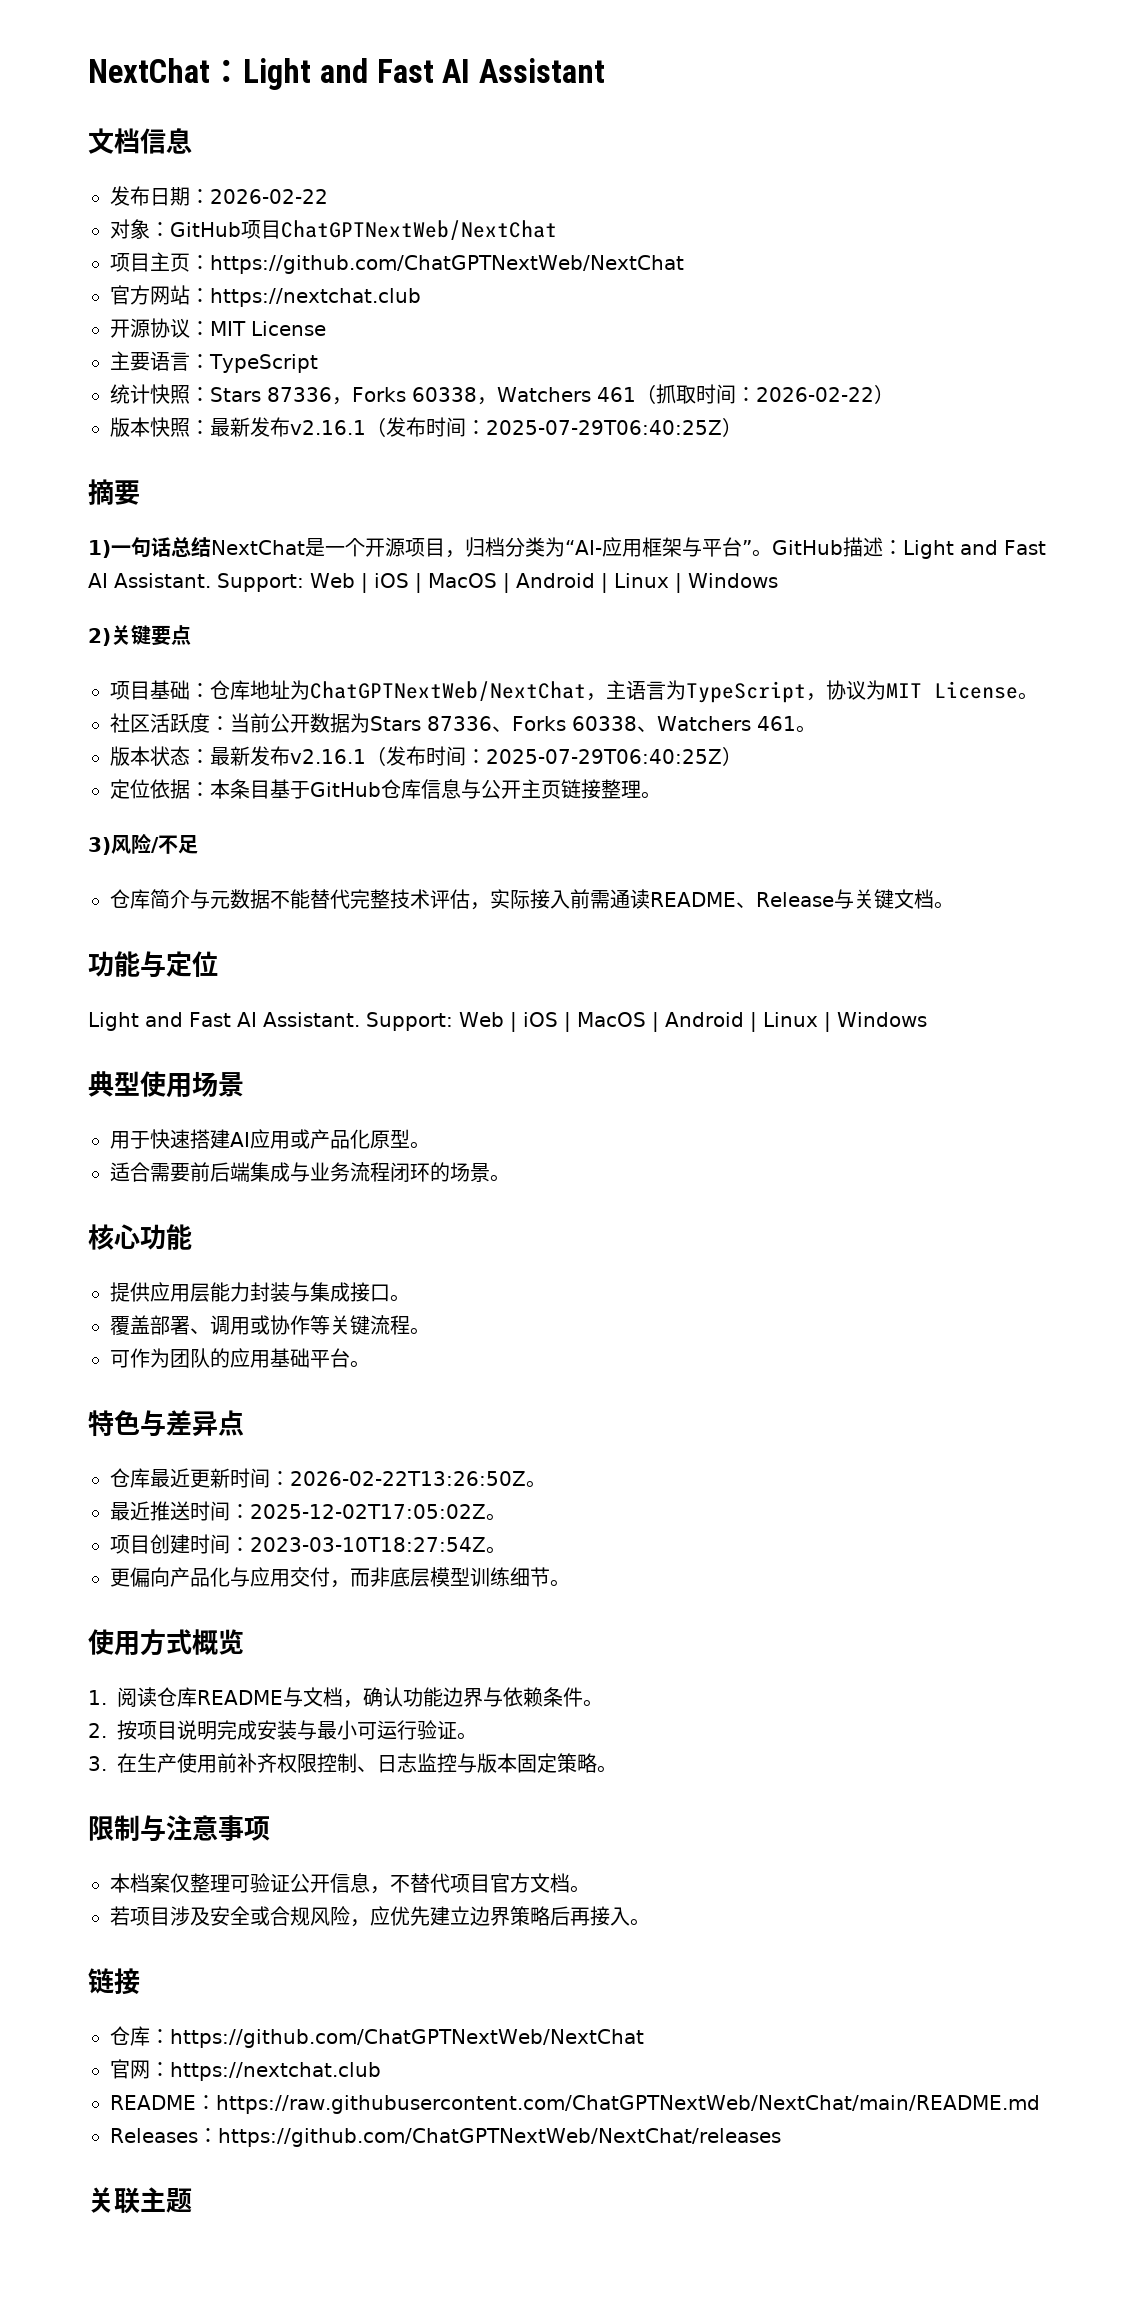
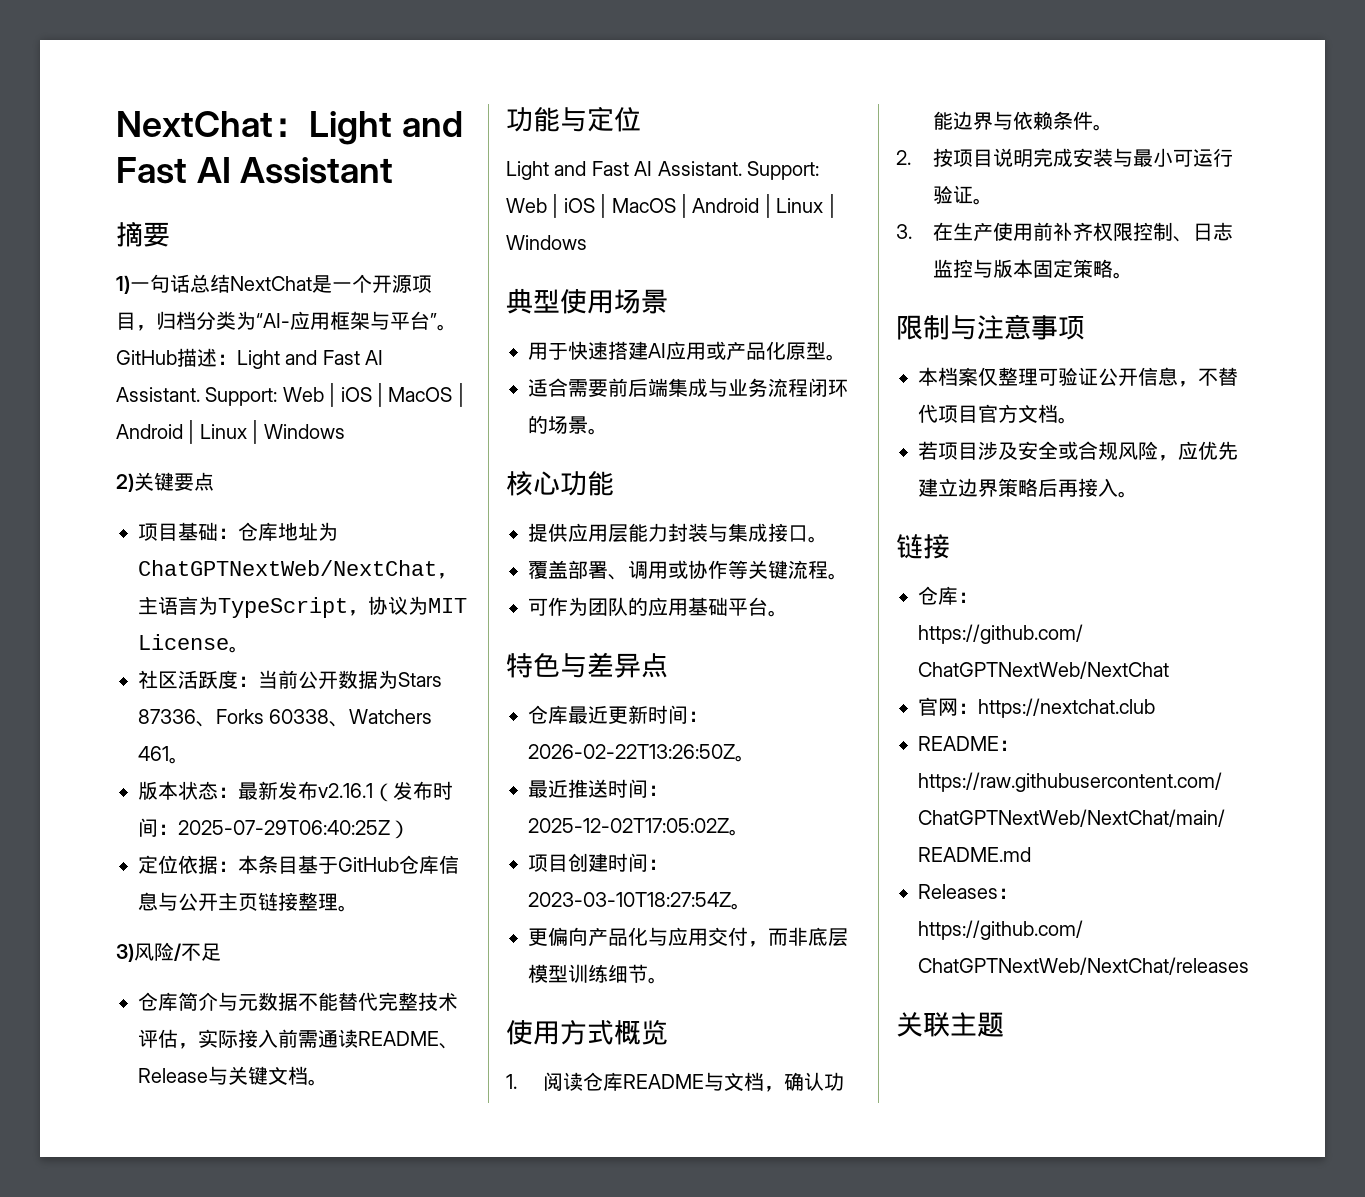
- 文档信息
- 发布日期：2026-02-22
- 对象：GitHub项目ChatGPTNextWeb/NextChat
- 项目主页：https://github.com/ChatGPTNextWeb/NextChat
- 官方网站：https://nextchat.club
- 开源协议：MIT License
- 主要语言：TypeScript
- 统计快照：Stars 87336，Forks 60338，Watchers 461（抓取时间：2026-02-22）
- 版本快照：最新发布v2.16.1（发布时间：2025-07-29T06:40:25Z）

